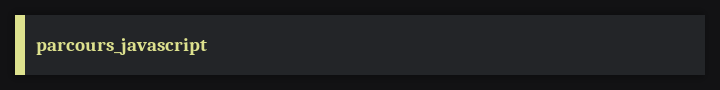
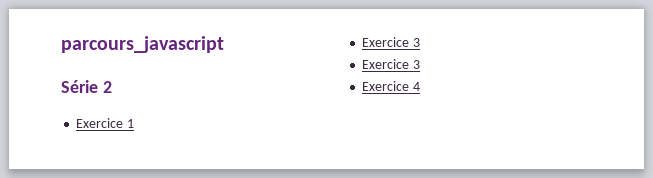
+ Série 2
+ Exercice 1
+ Exercice 3
+ Exercice 3
+ Exercice 4

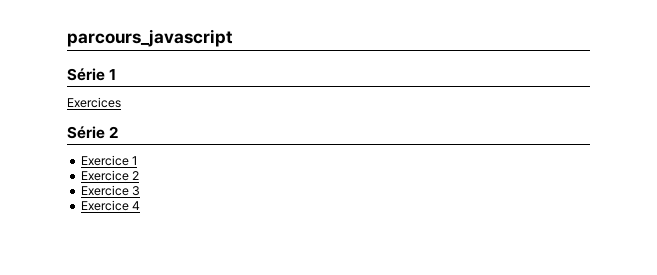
+ Série 1
+ Exercices
  Exercice 1
- Exercice 3
+ Exercice 2

